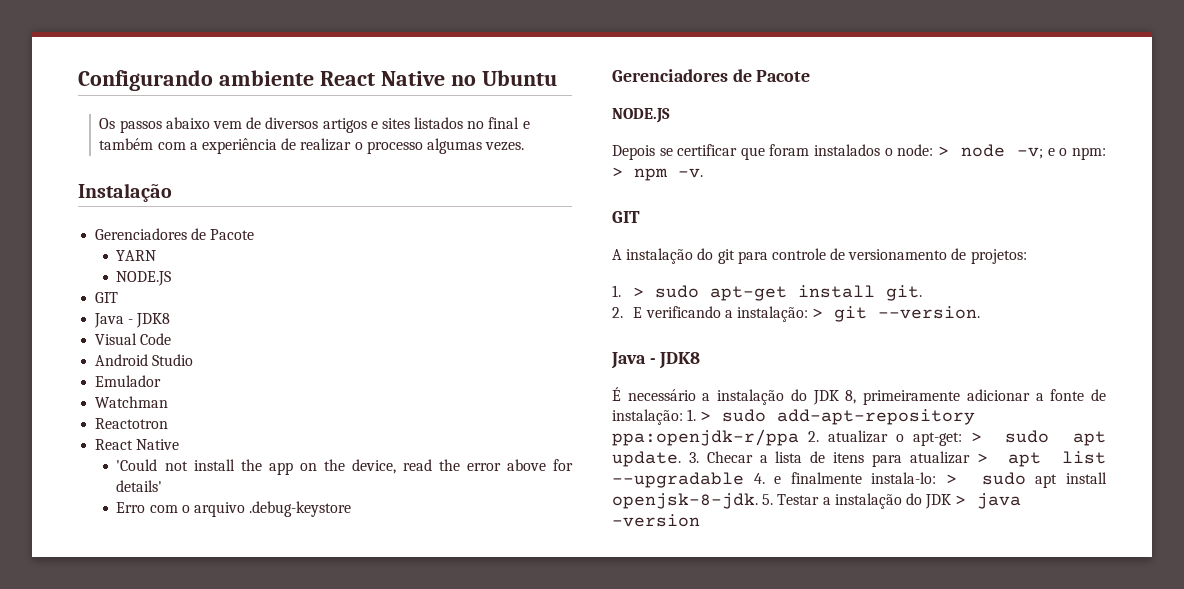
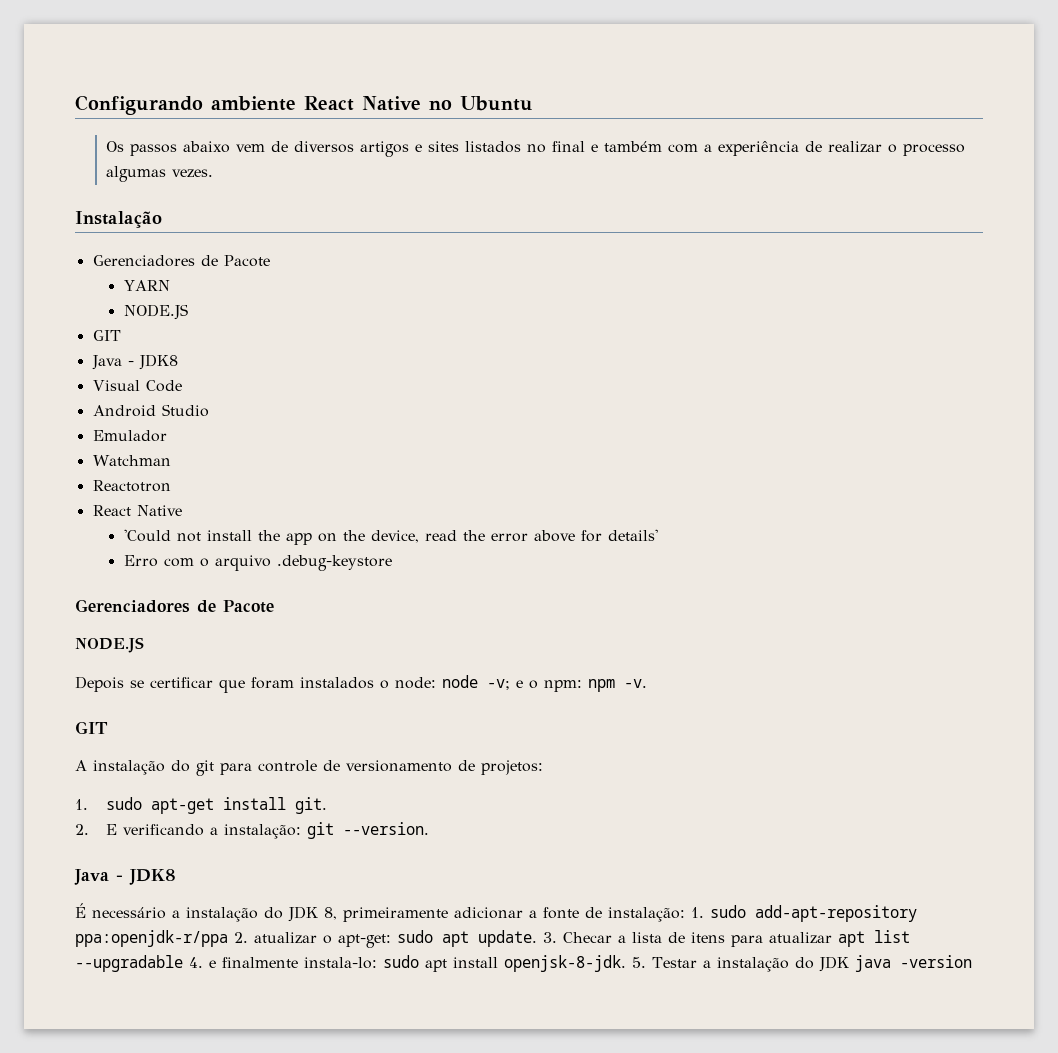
- Depois se certificar que foram instalados o node: > node -v; e o npm: > npm -v.
+ Depois se certificar que foram instalados o node: node -v; e o npm: npm -v.
- 1. > sudo apt-get install git.
+ 1. sudo apt-get install git.
- 2. E verificando a instalação: > git --version.
+ 2. E verificando a instalação: git --version.
- É necessário a instalação do JDK 8, primeiramente adicionar a fonte de instalação: 1. > sudo add-apt-repository ppa:openjdk-r/ppa 2. atualizar o apt-get: > sudo apt update.
+ É necessário a instalação do JDK 8, primeiramente adicionar a fonte de instalação: 1. sudo add-apt-repository ppa:openjdk-r/ppa 2. atualizar o apt-get: sudo apt update.
- 3. Checar a lista de itens para atualizar > apt list --upgradable 4. e finalmente instala-lo: > sudo apt install openjsk-8-jdk.
+ 3. Checar a lista de itens para atualizar apt list --upgradable 4. e finalmente instala-lo: sudo apt install openjsk-8-jdk.
- 5. Testar a instalação do JDK > java -version
+ 5. Testar a instalação do JDK java -version

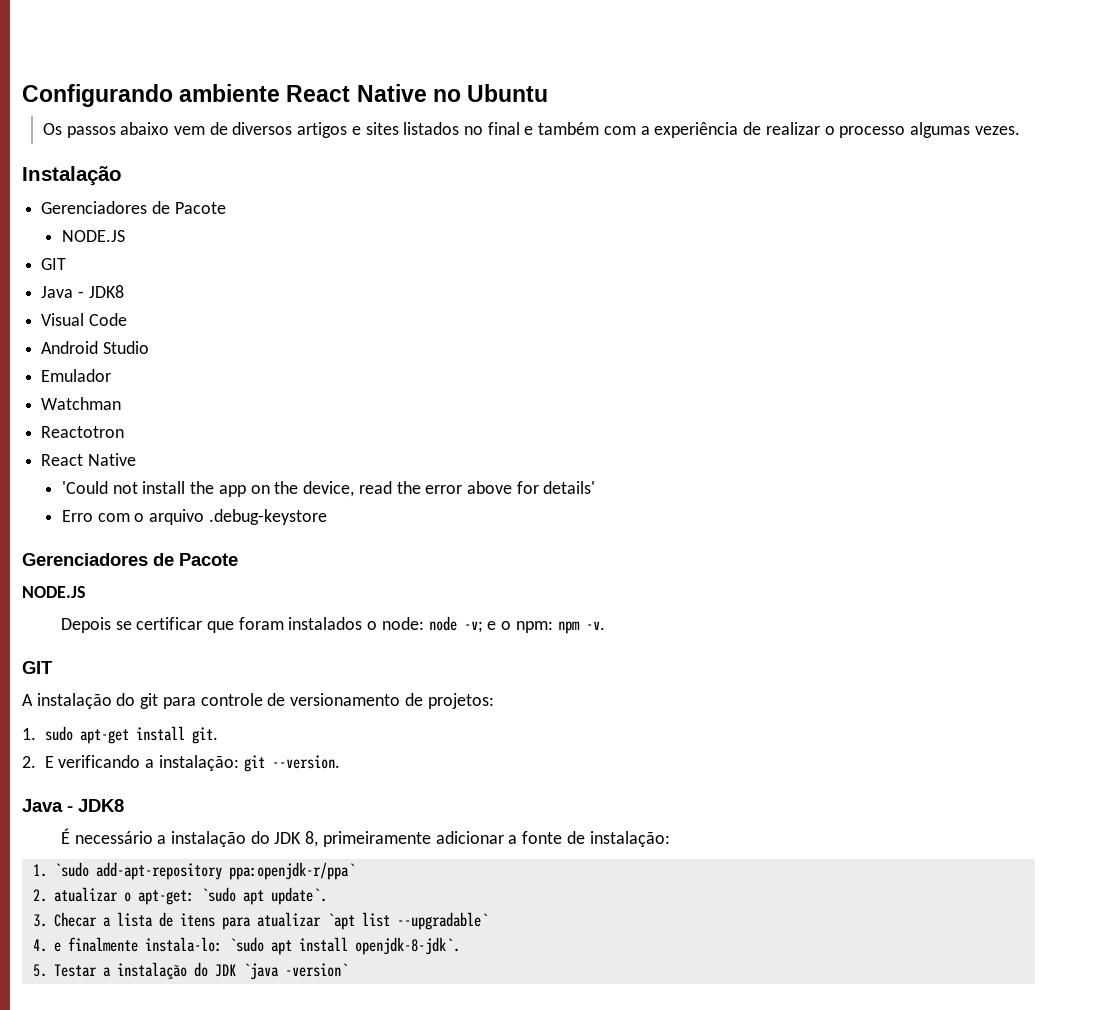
- YARN
- É necessário a instalação do JDK 8, primeiramente adicionar a fonte de instalação: 1. sudo add-apt-repository ppa:openjdk-r/ppa 2. atualizar o apt-get: sudo apt update. 3. Checar a lista de itens para atualizar apt list --upgradable 4. e finalmente instala-lo: sudo apt install openjsk-8-jdk. 5. Testar a instalação do JDK java -version
+ É necessário a instalação do JDK 8, primeiramente adicionar a fonte de instalação:
+ 1. `sudo add-apt-repository ppa:openjdk-r/ppa`
+ 2. atualizar o apt-get: `sudo apt update`.
+ 3. Checar a lista de itens para atualizar `apt list --upgradable`
+ 4. e finalmente instala-lo: `sudo apt install openjdk-8-jdk`.
+ 5. Testar a instalação do JDK `java -version`

